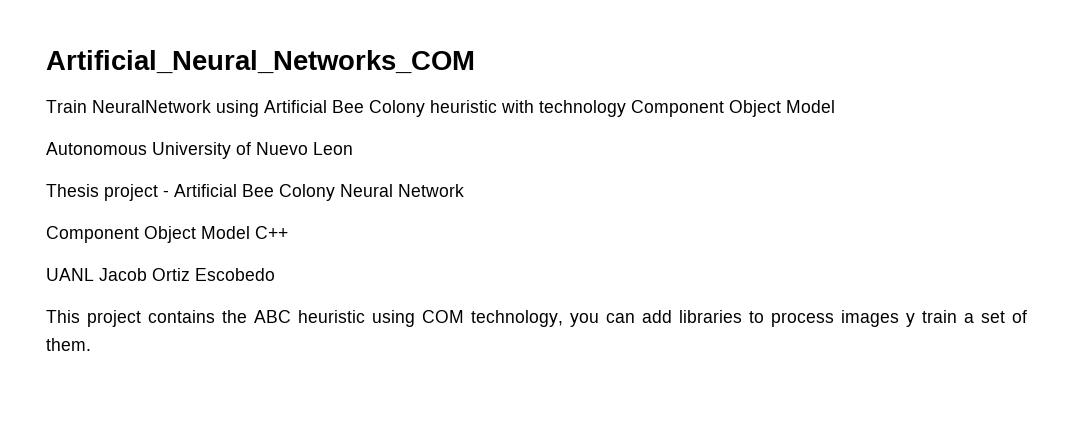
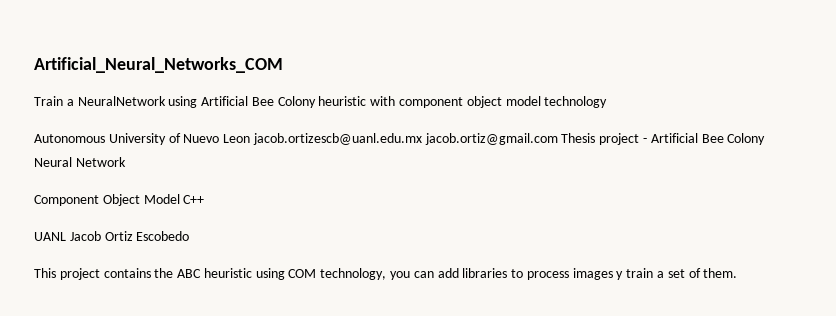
- Train NeuralNetwork using Artificial Bee Colony heuristic with technology Component Object Model
+ Train a NeuralNetwork using Artificial Bee Colony heuristic with component object model technology
- Autonomous University of Nuevo Leon
- Thesis project - Artificial Bee Colony Neural Network
+ Autonomous University of Nuevo Leon jacob.ortizescb@uanl.edu.mx jacob.ortiz@gmail.com Thesis project - Artificial Bee Colony Neural Network

